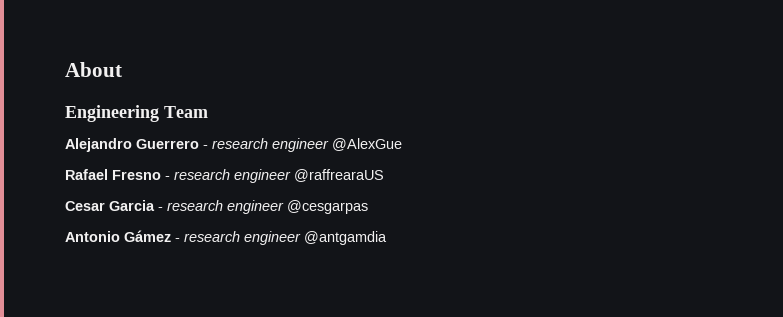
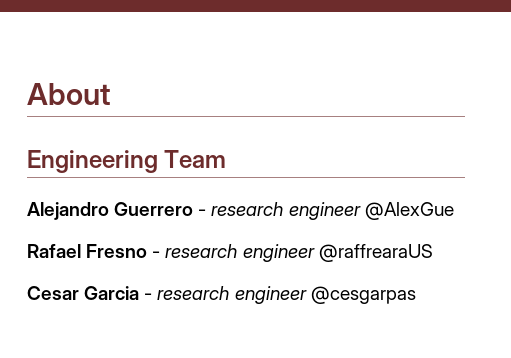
- Antonio Gámez - research engineer @antgamdia

